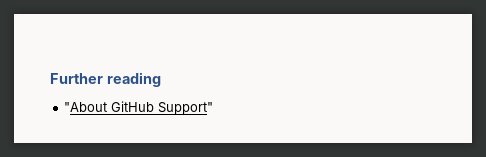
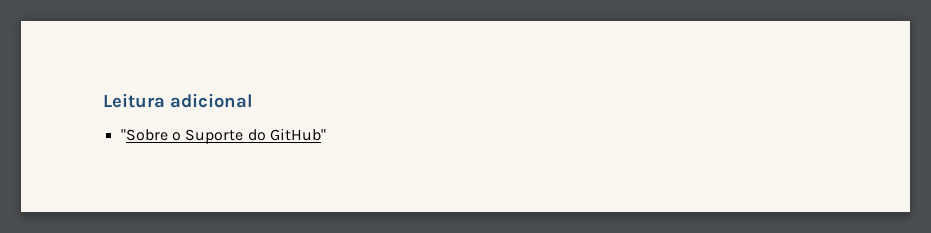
- Further reading
- "About GitHub Support"
+ Leitura adicional
+ "Sobre o Suporte do GitHub"

